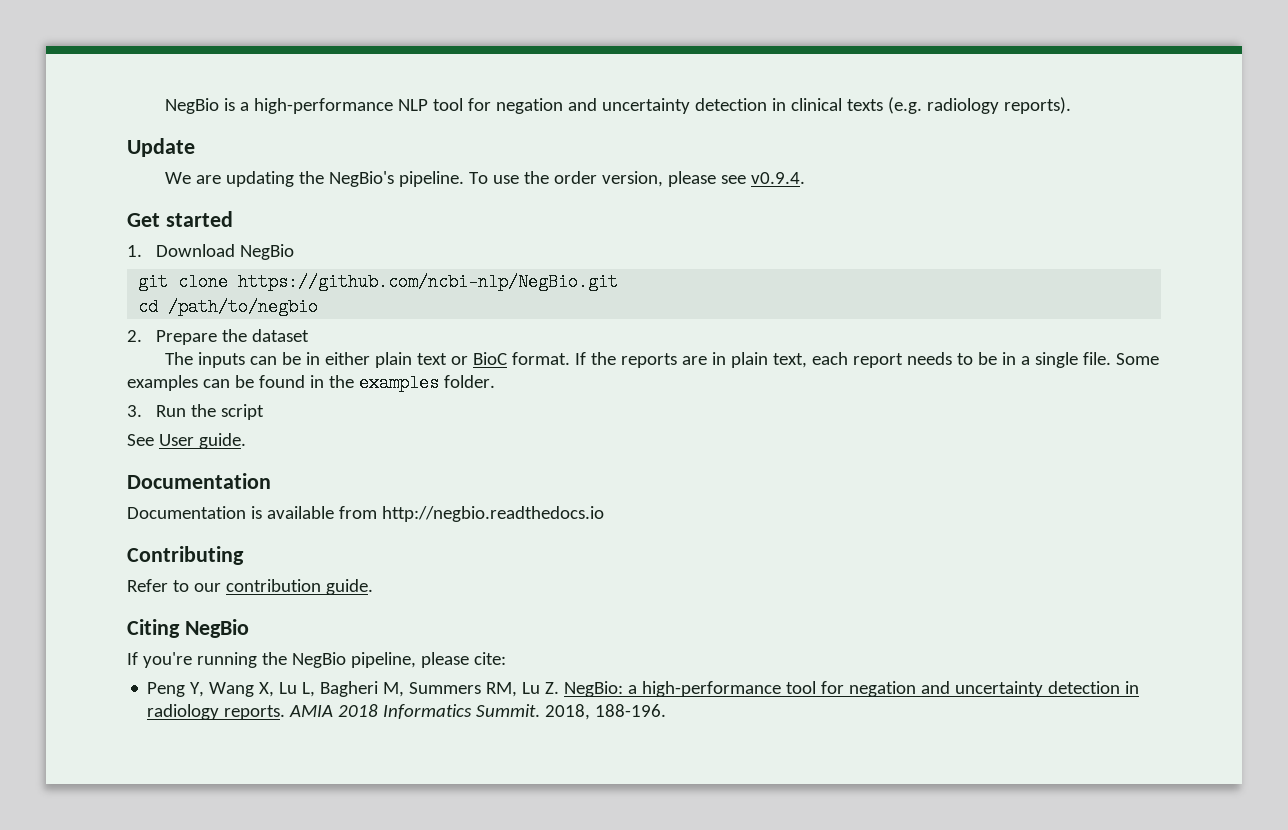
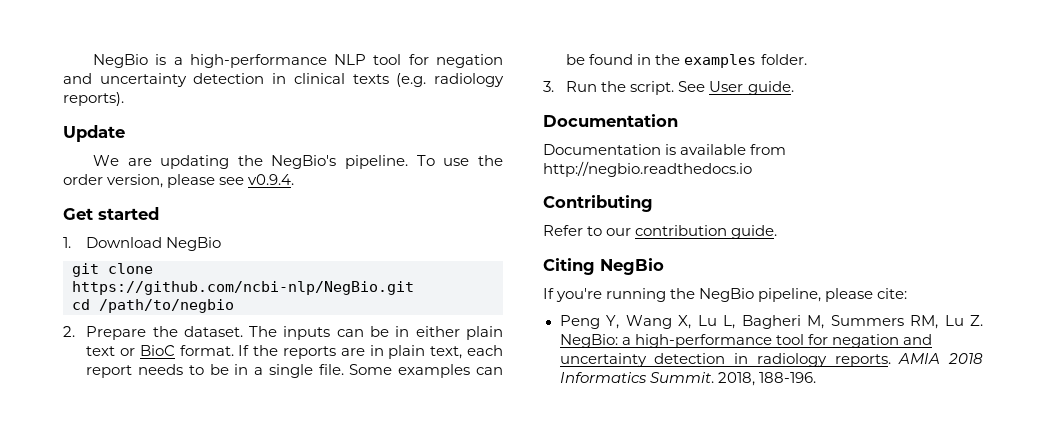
- 2. Prepare the dataset
- The inputs can be in either plain text or BioC format.
+ 2. Prepare the dataset. The inputs can be in either plain text or BioC format.
- 3. Run the script
- See User guide.
+ 3. Run the script. See User guide.

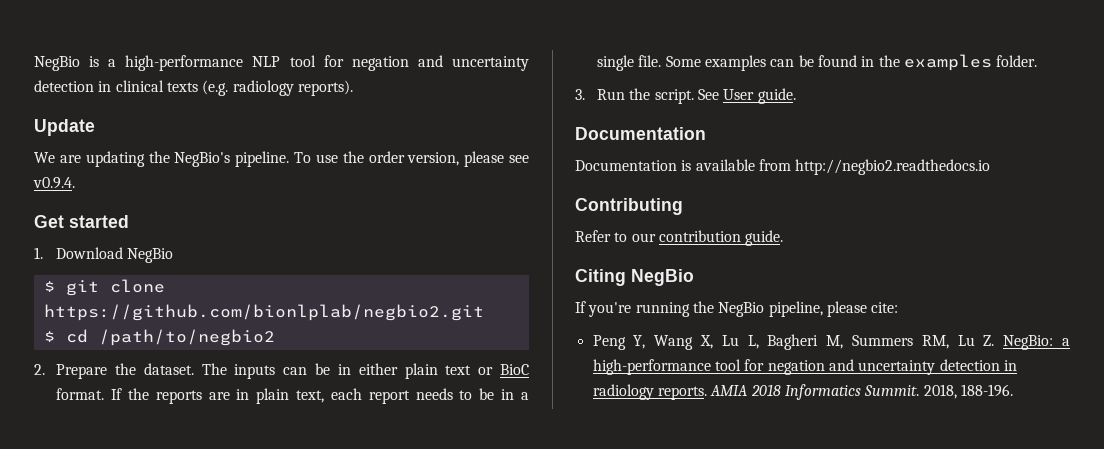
- git clone https://github.com/ncbi-nlp/NegBio.git
- cd /path/to/negbio
+ $ git clone https://github.com/bionlplab/negbio2.git
+ $ cd /path/to/negbio2
- Documentation is available from http://negbio.readthedocs.io
+ Documentation is available from http://negbio2.readthedocs.io

